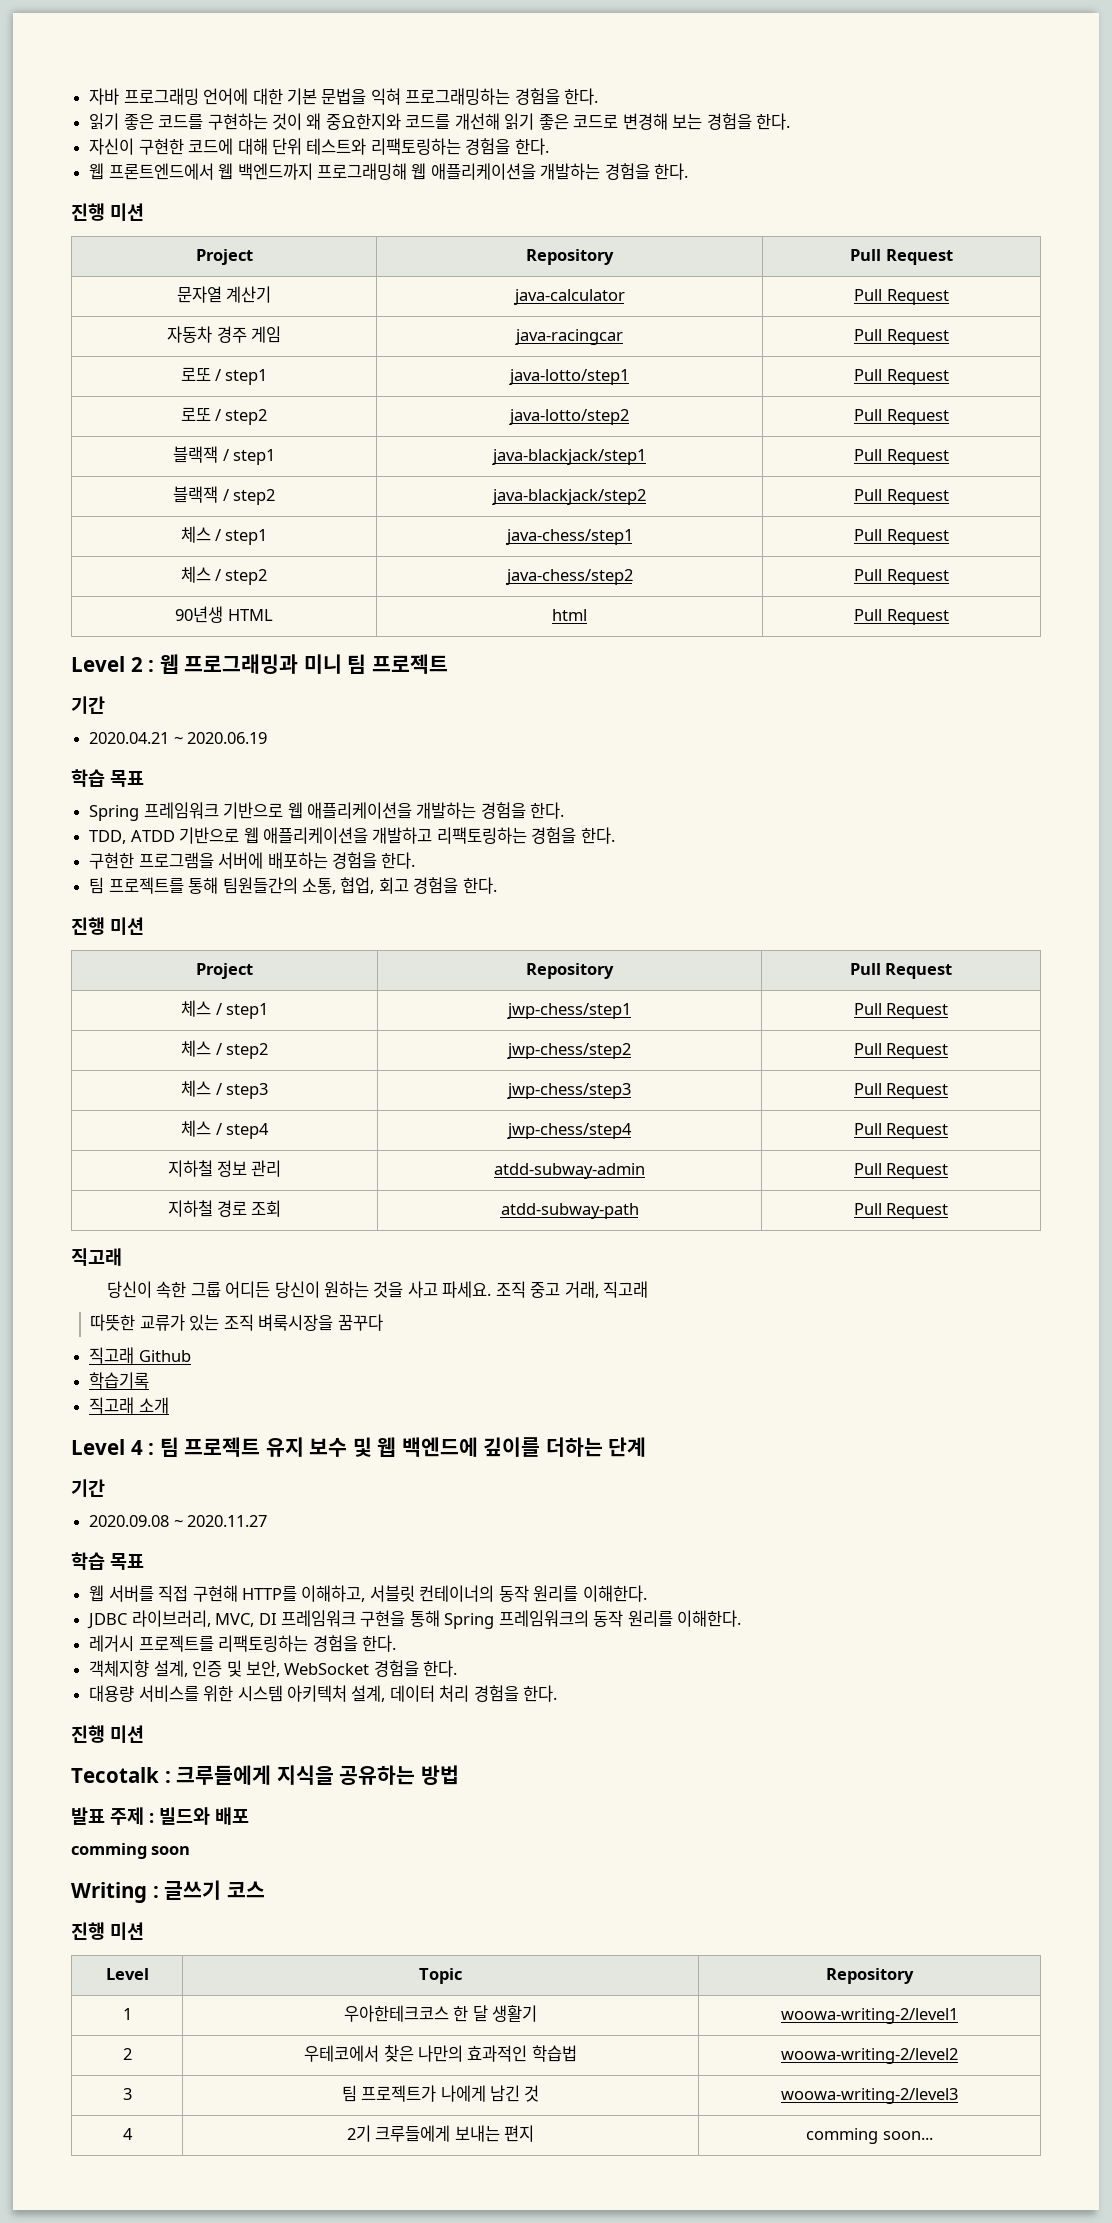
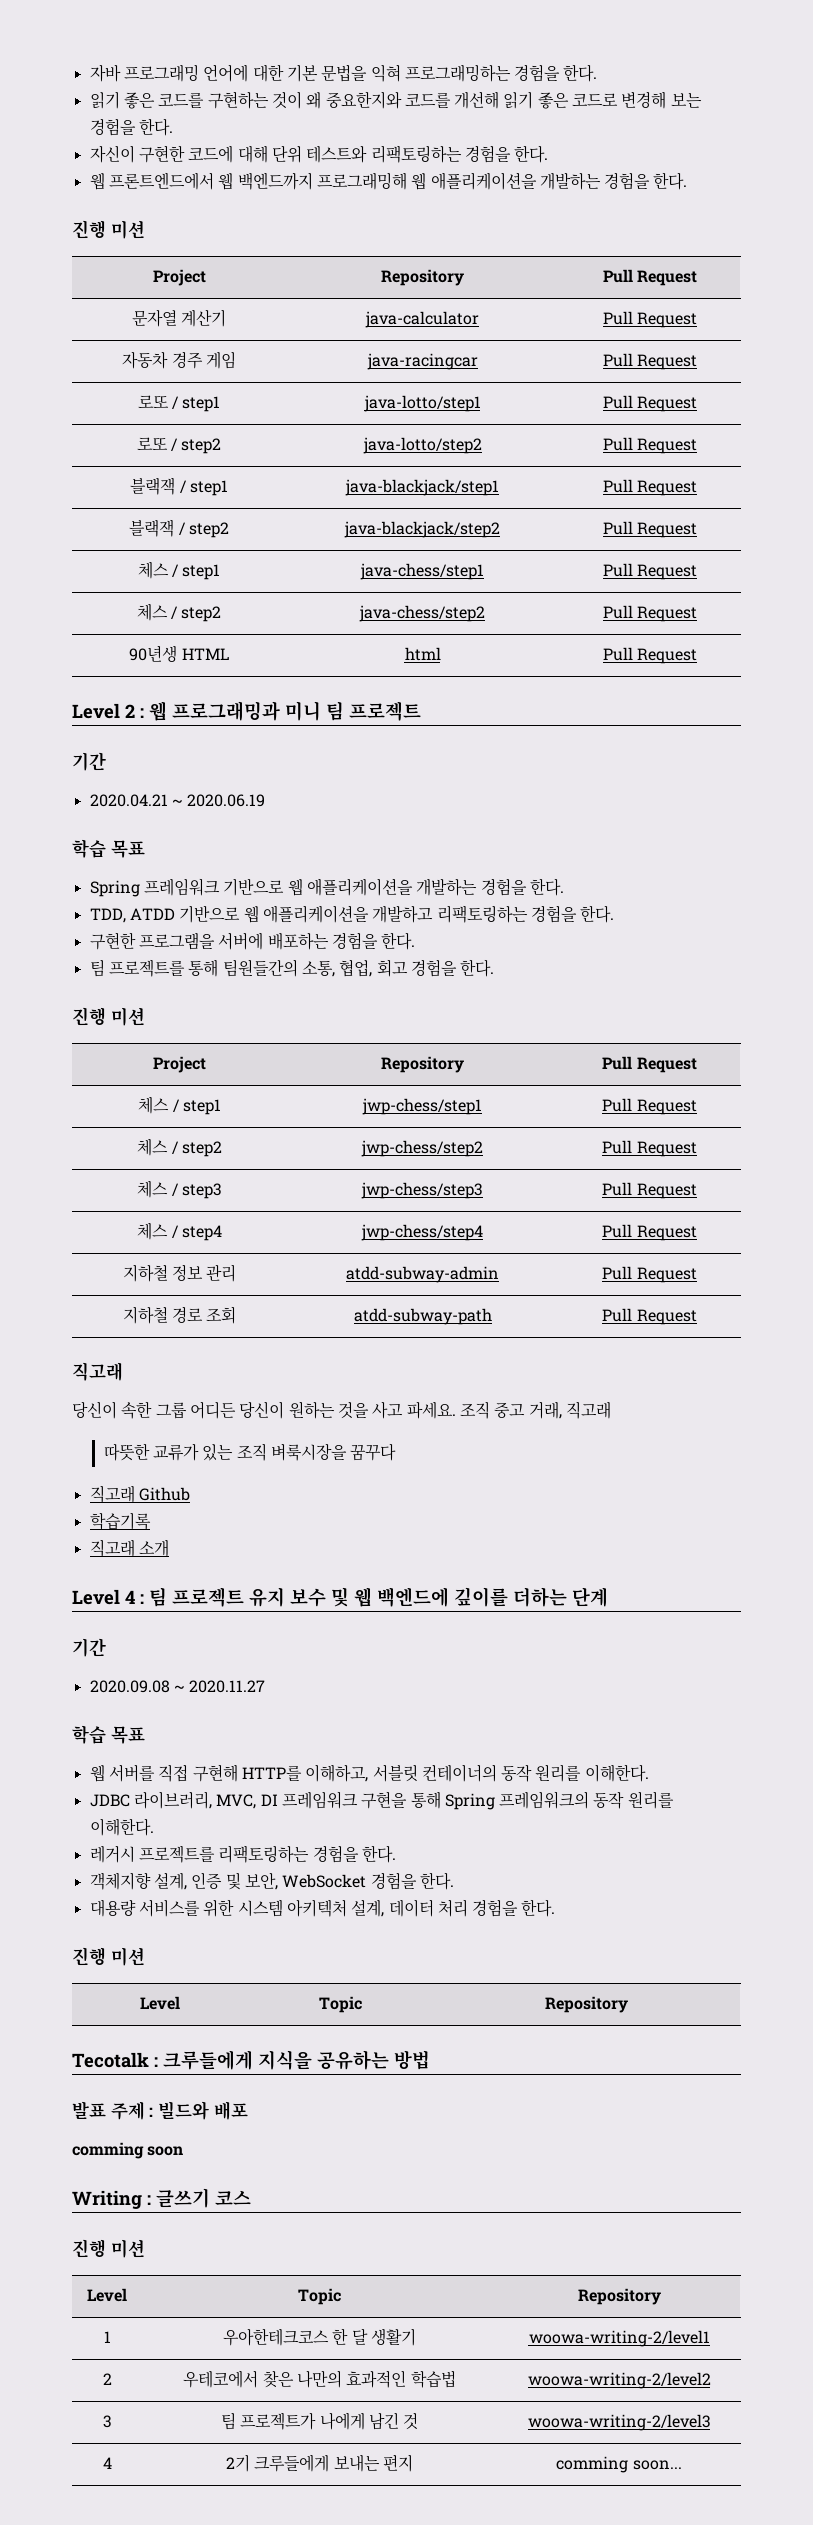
  대용량 서비스를 위한 시스템 아키텍처 설계, 데이터 처리 경험을 한다.
  진행 미션
+ Level | Topic | Repository

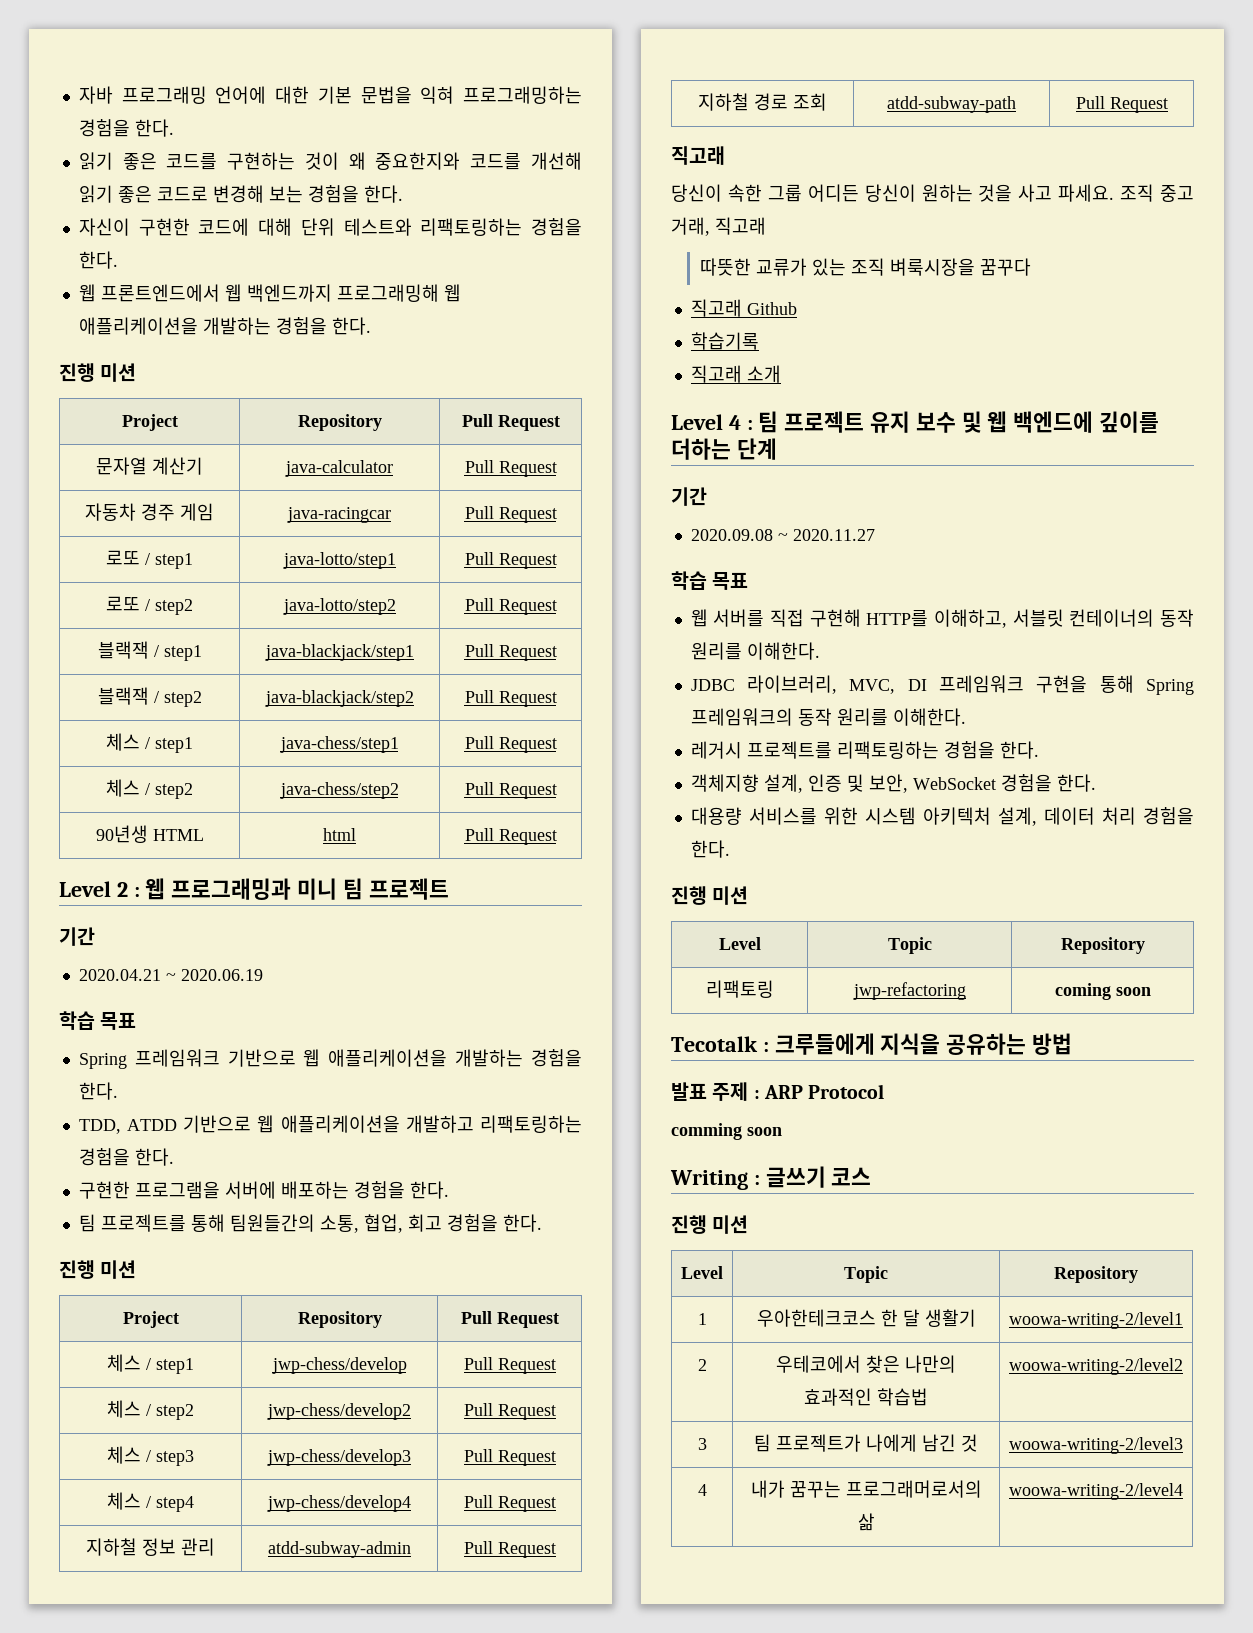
- 체스 / step1 | jwp-chess/step1 | Pull Request
- 체스 / step2 | jwp-chess/step2 | Pull Request
+ 체스 / step1 | jwp-chess/develop | Pull Request
+ 체스 / step2 | jwp-chess/develop2 | Pull Request
- 체스 / step3 | jwp-chess/step3 | Pull Request
+ 체스 / step3 | jwp-chess/develop3 | Pull Request
- 체스 / step4 | jwp-chess/step4 | Pull Request
+ 체스 / step4 | jwp-chess/develop4 | Pull Request
+ 리팩토링 | jwp-refactoring | coming soon
- 발표 주제 : 빌드와 배포
+ 발표 주제 : ARP Protocol
- 4 | 2기 크루들에게 보내는 편지 | comming soon...
+ 4 | 내가 꿈꾸는 프로그래머로서의 삶 | woowa-writing-2/level4

